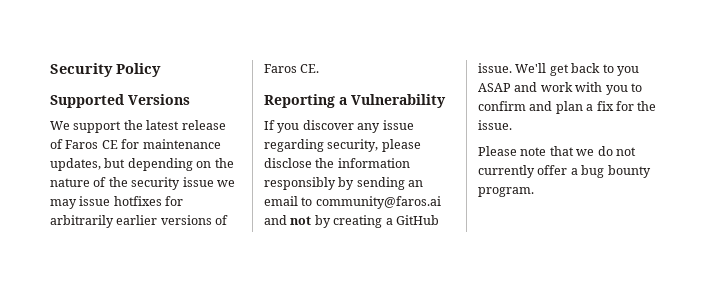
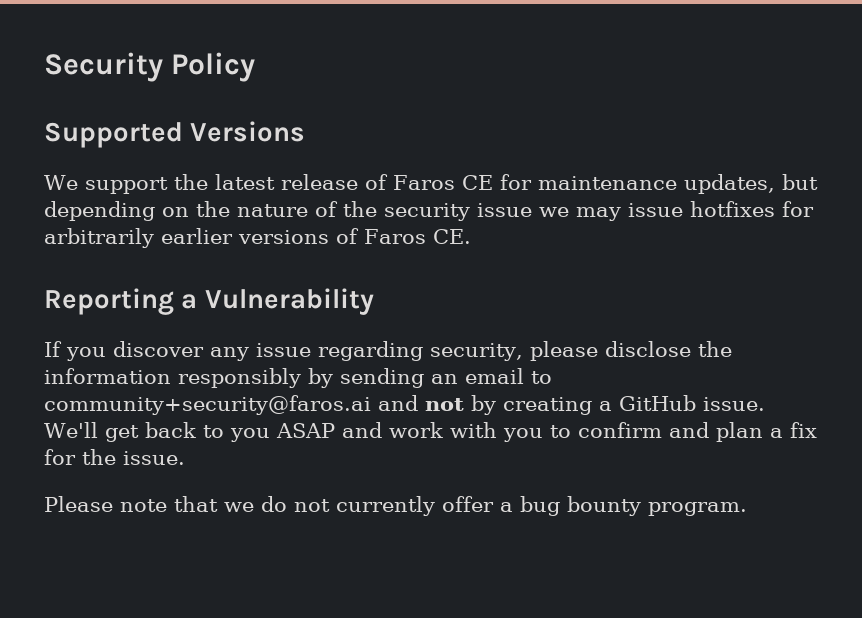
- If you discover any issue regarding security, please disclose the information responsibly by sending an email to community@faros.ai and not by creating a GitHub issue.
+ If you discover any issue regarding security, please disclose the information responsibly by sending an email to community+security@faros.ai and not by creating a GitHub issue.

